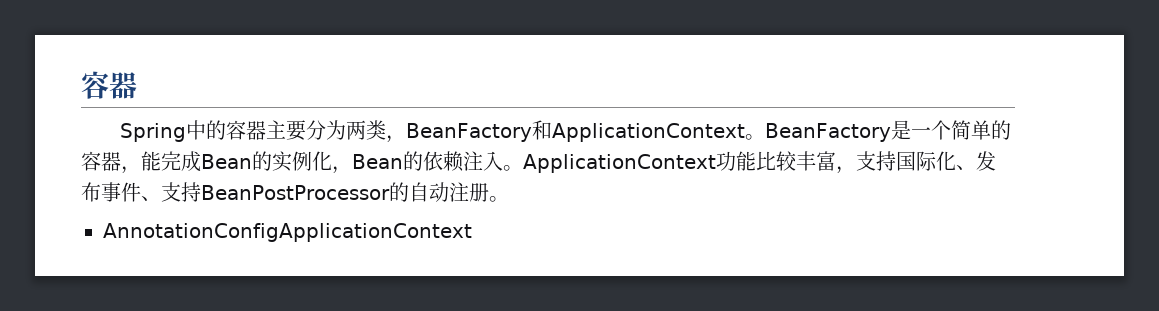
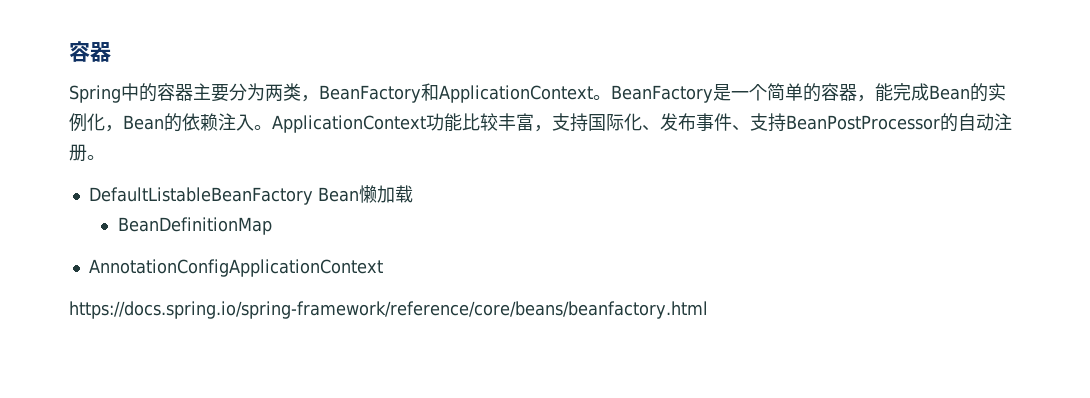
+ DefaultListableBeanFactory Bean懒加载
+ BeanDefinitionMap
+ https://docs.spring.io/spring-framework/reference/core/beans/beanfactory.html

